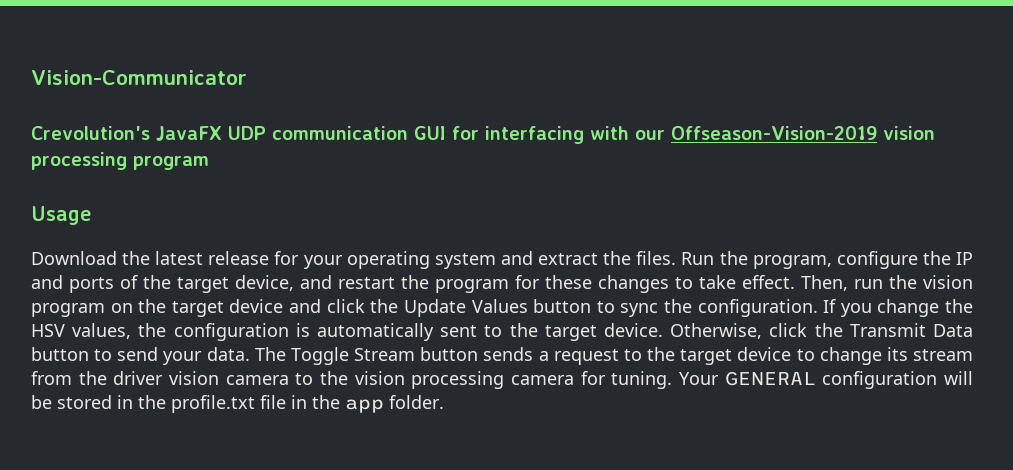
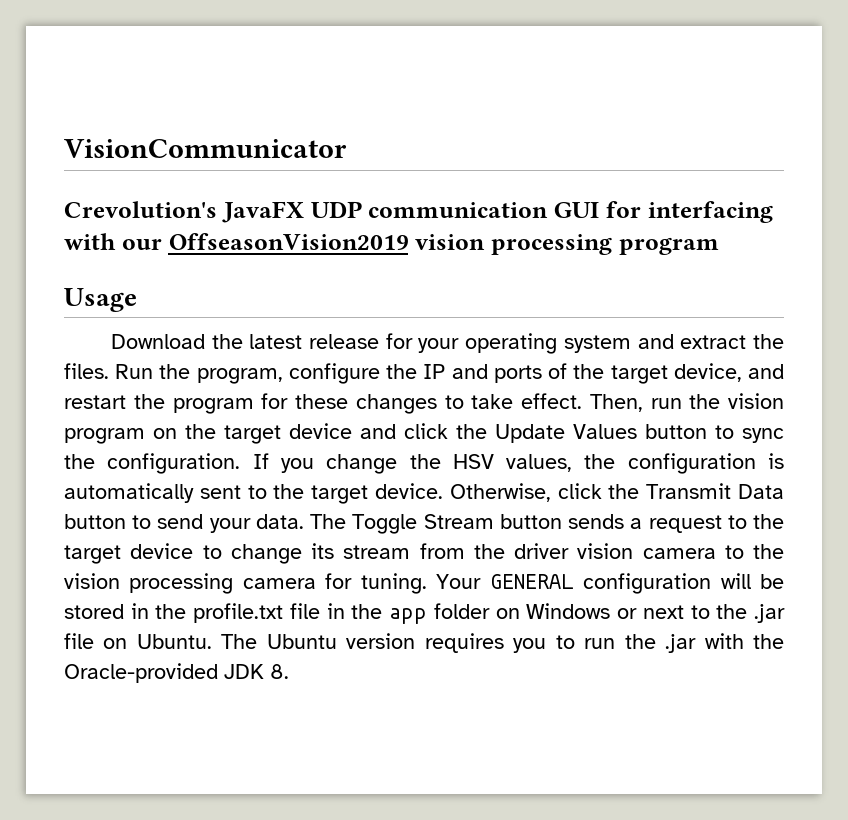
- Vision-Communicator
+ VisionCommunicator
- Crevolution's JavaFX UDP communication GUI for interfacing with our Offseason-Vision-2019 vision processing program
+ Crevolution's JavaFX UDP communication GUI for interfacing with our OffseasonVision2019 vision processing program
- Your GENERAL configuration will be stored in the profile.txt file in the app folder.
+ Your GENERAL configuration will be stored in the profile.txt file in the app folder on Windows or next to the .jar file on Ubuntu. The Ubuntu version requires you to run the .jar with the Oracle-provided JDK 8.

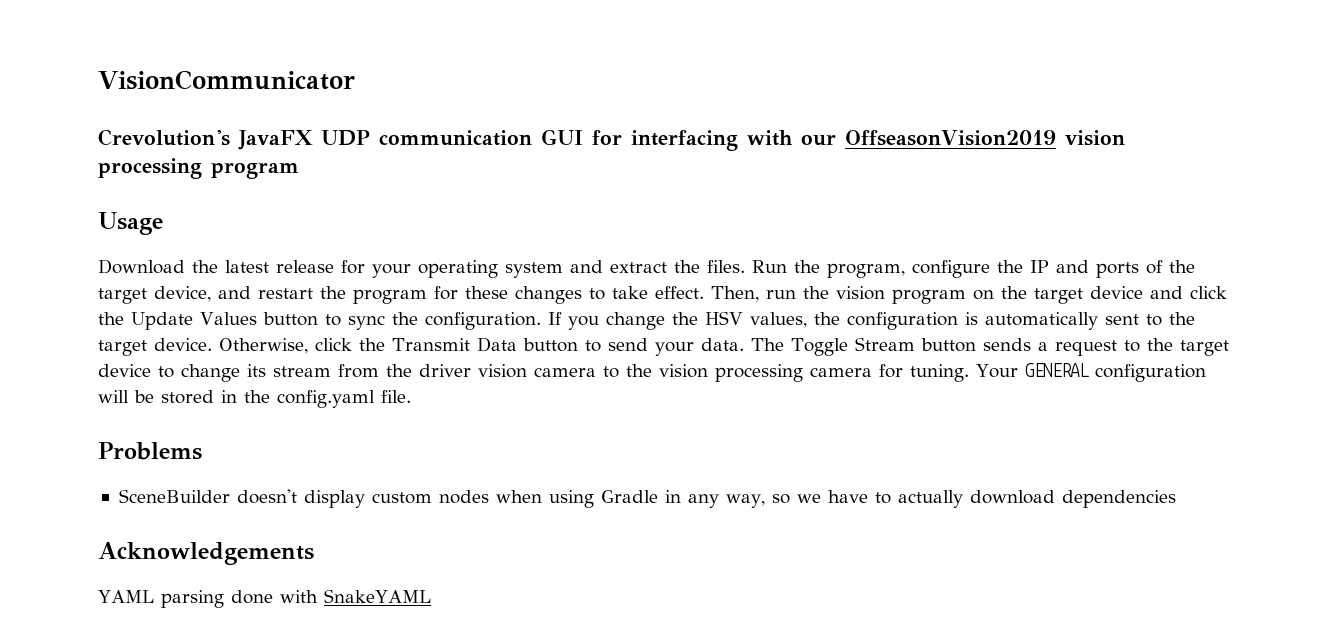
- Your GENERAL configuration will be stored in the profile.txt file in the app folder on Windows or next to the .jar file on Ubuntu. The Ubuntu version requires you to run the .jar with the Oracle-provided JDK 8.
+ Your GENERAL configuration will be stored in the config.yaml file.
+ Problems
+ SceneBuilder doesn't display custom nodes when using Gradle in any way, so we have to actually download dependencies
+ Acknowledgements
+ YAML parsing done with SnakeYAML

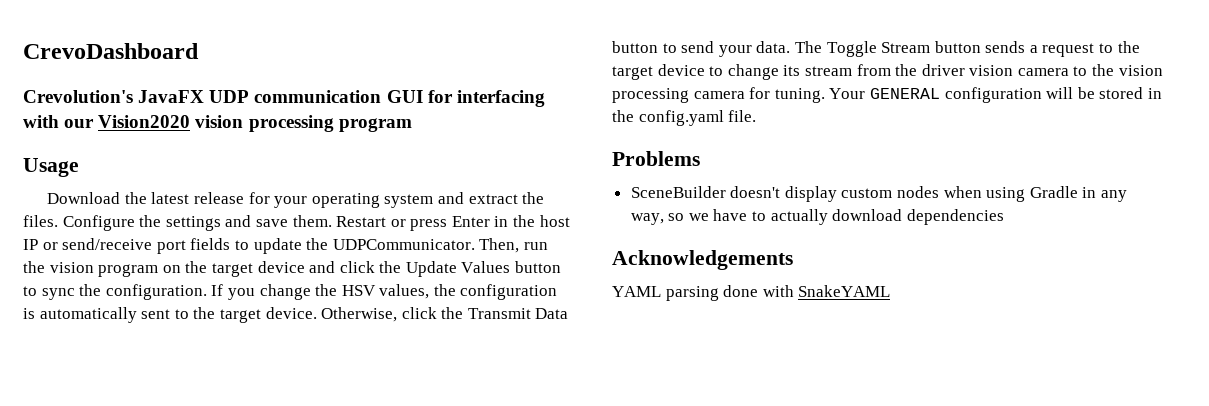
- VisionCommunicator
+ CrevoDashboard
- Crevolution's JavaFX UDP communication GUI for interfacing with our OffseasonVision2019 vision processing program
+ Crevolution's JavaFX UDP communication GUI for interfacing with our Vision2020 vision processing program
- Run the program, configure the IP and ports of the target device, and restart the program for these changes to take effect.
+ Configure the settings and save them. Restart or press Enter in the host IP or send/receive port fields to update the UDPCommunicator.

